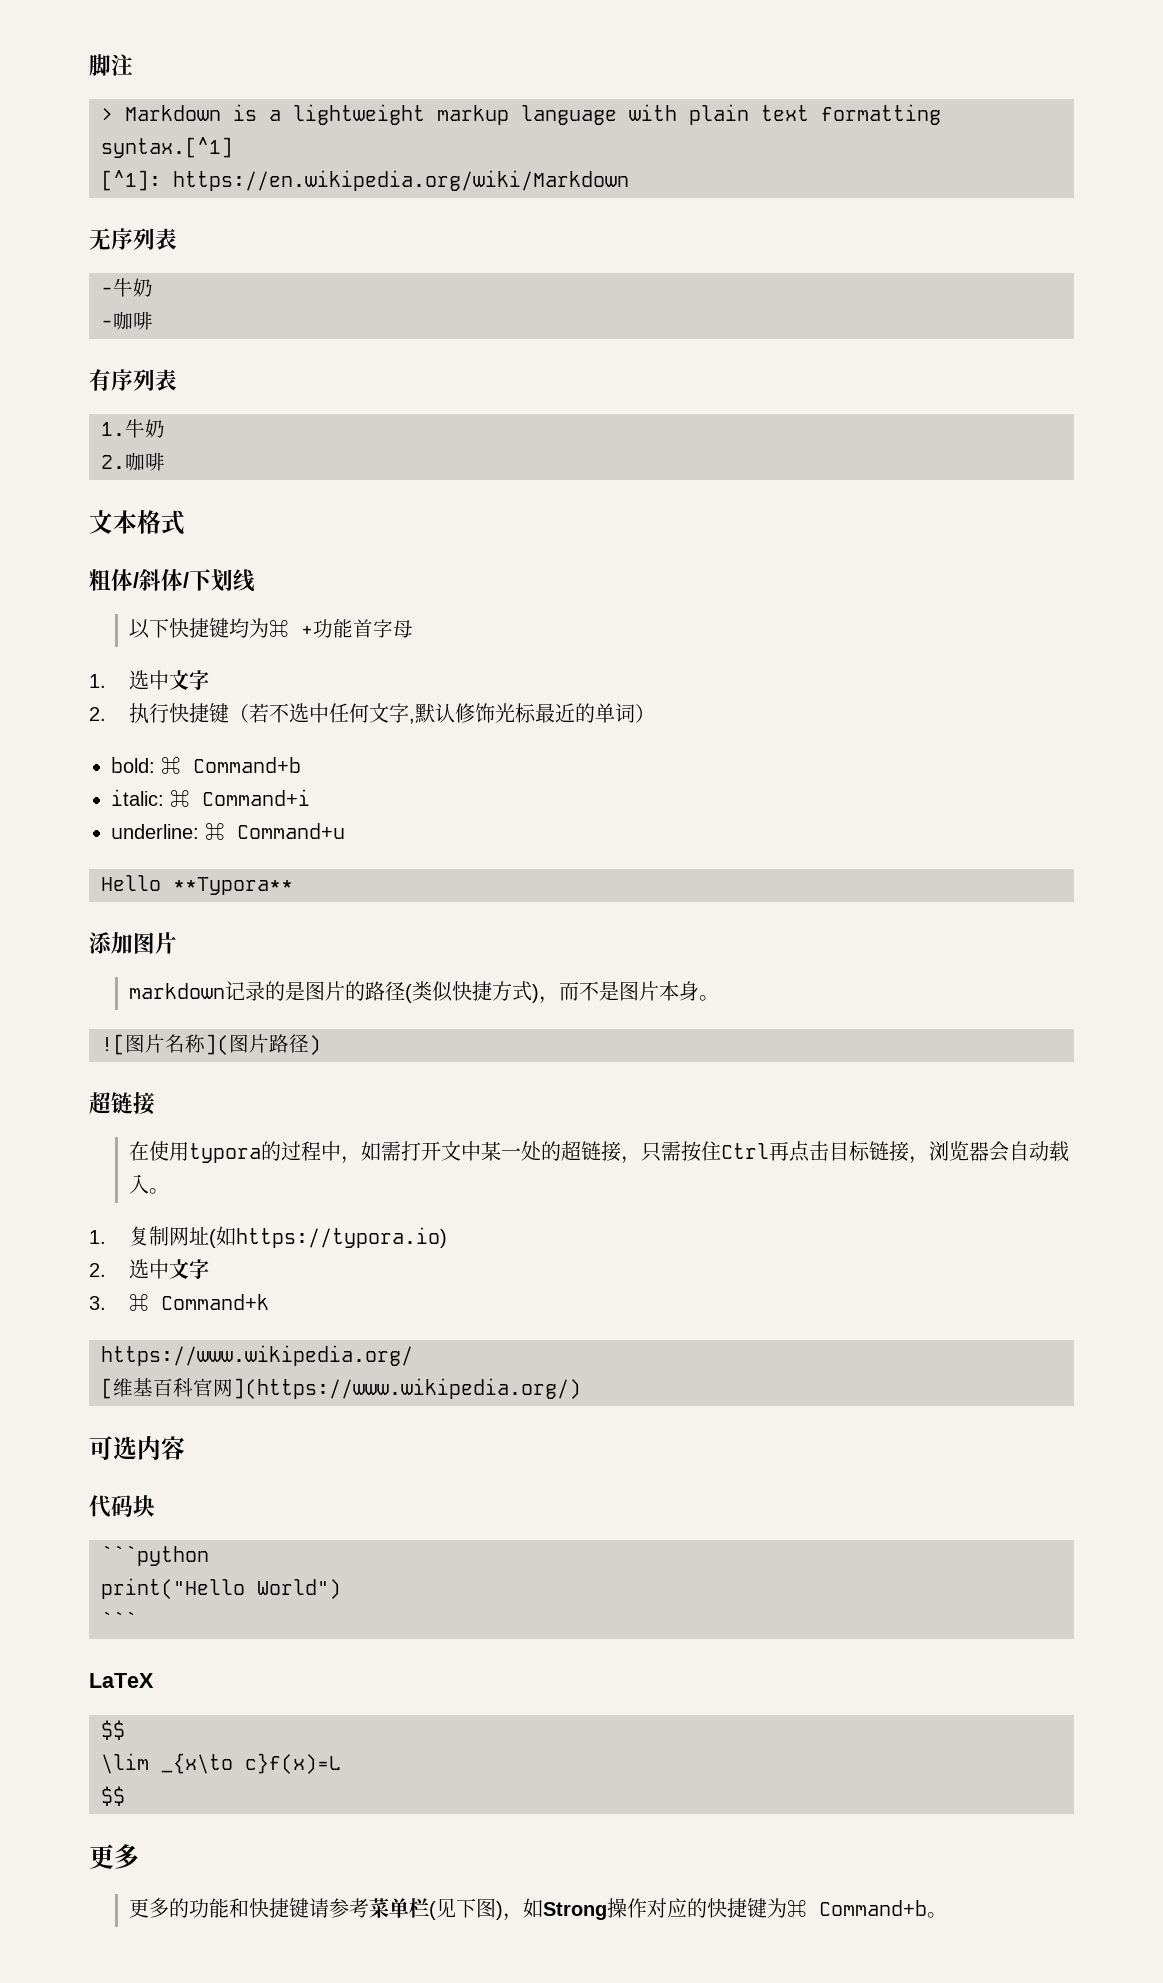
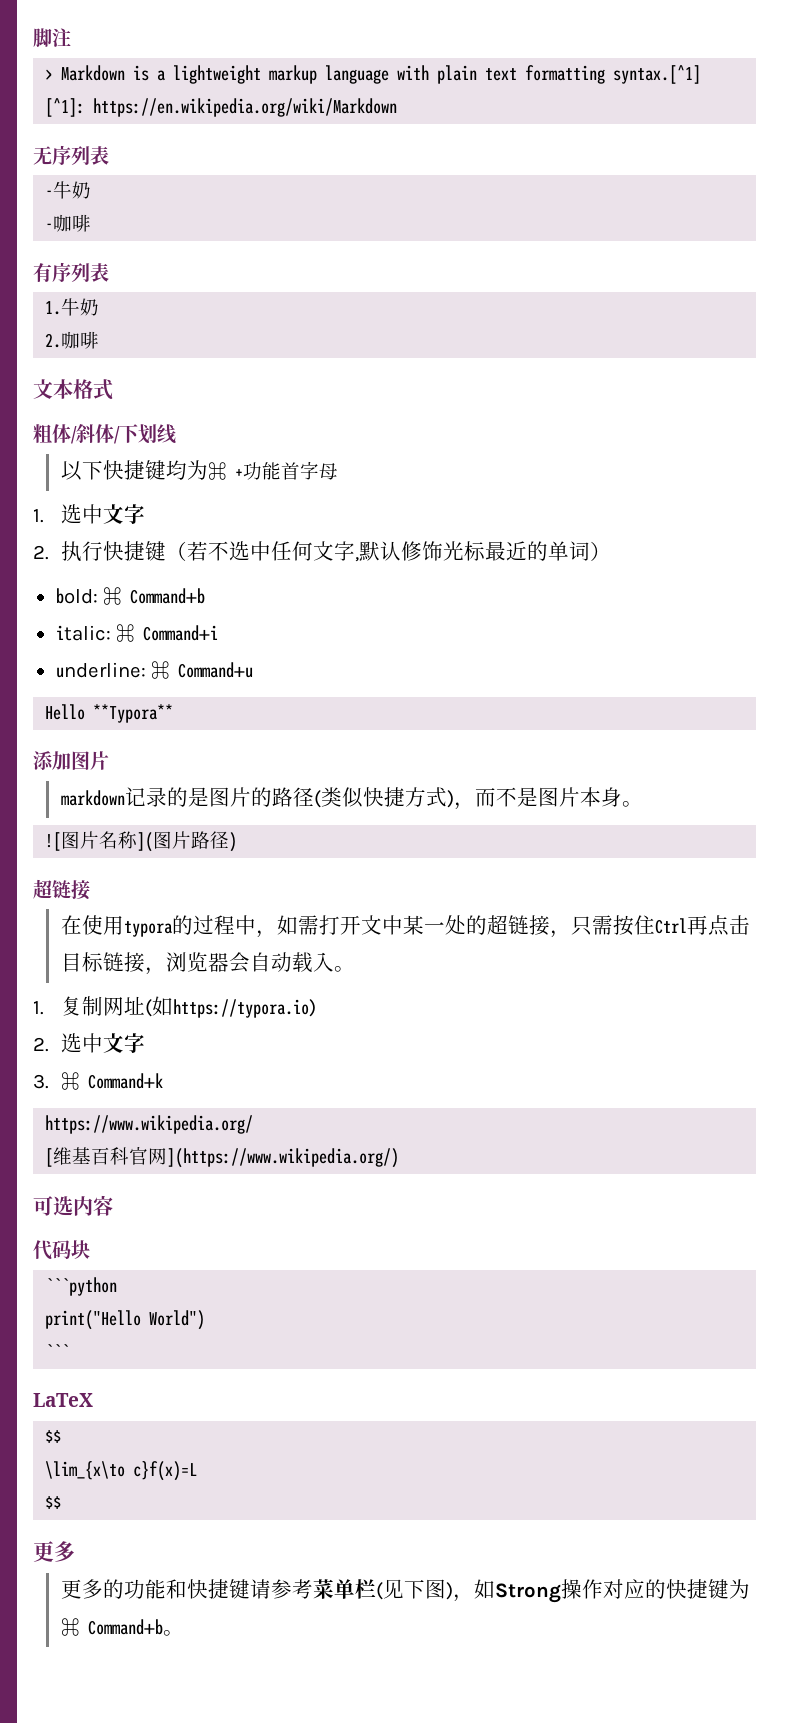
- \lim _{x\to c}f(x)=L
+ \lim_{x\to c}f(x)=L

